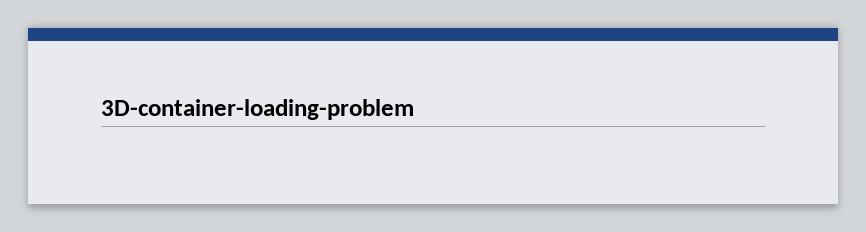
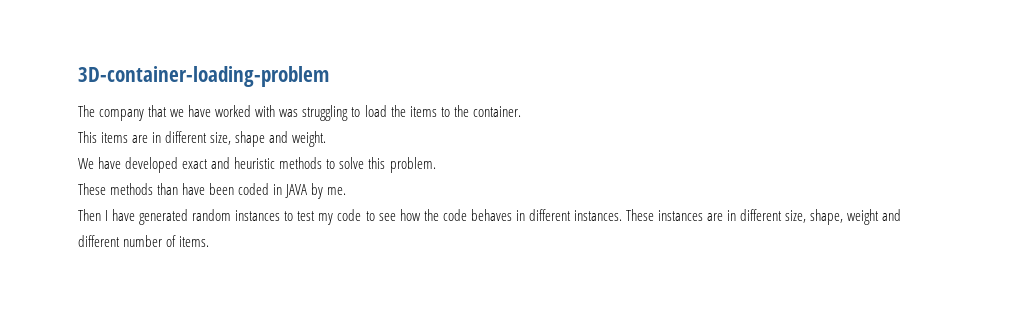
+ The company that we have worked with was struggling to load the items to the container.
+ This items are in different size, shape and weight.
+ We have developed exact and heuristic methods to solve this problem.
+ These methods than have been coded in JAVA by me.
+ Then I have generated random instances to test my code to see how the code behaves in different instances. These instances are in different size, shape, weight and different number of items.

